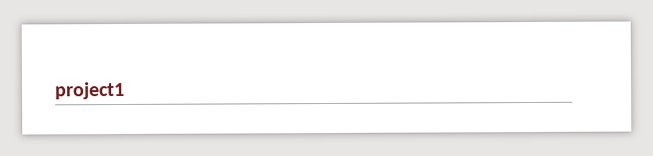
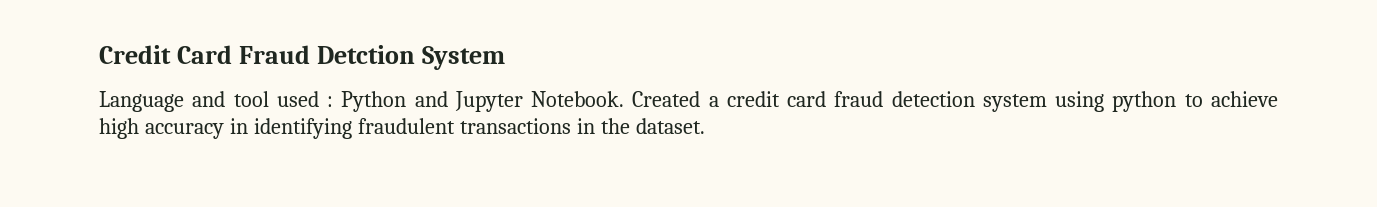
- project1
+ Credit Card Fraud Detction System
+ Language and tool used : Python and Jupyter Notebook. Created a credit card fraud detection system using python to achieve high accuracy in identifying fraudulent transactions in the dataset.

